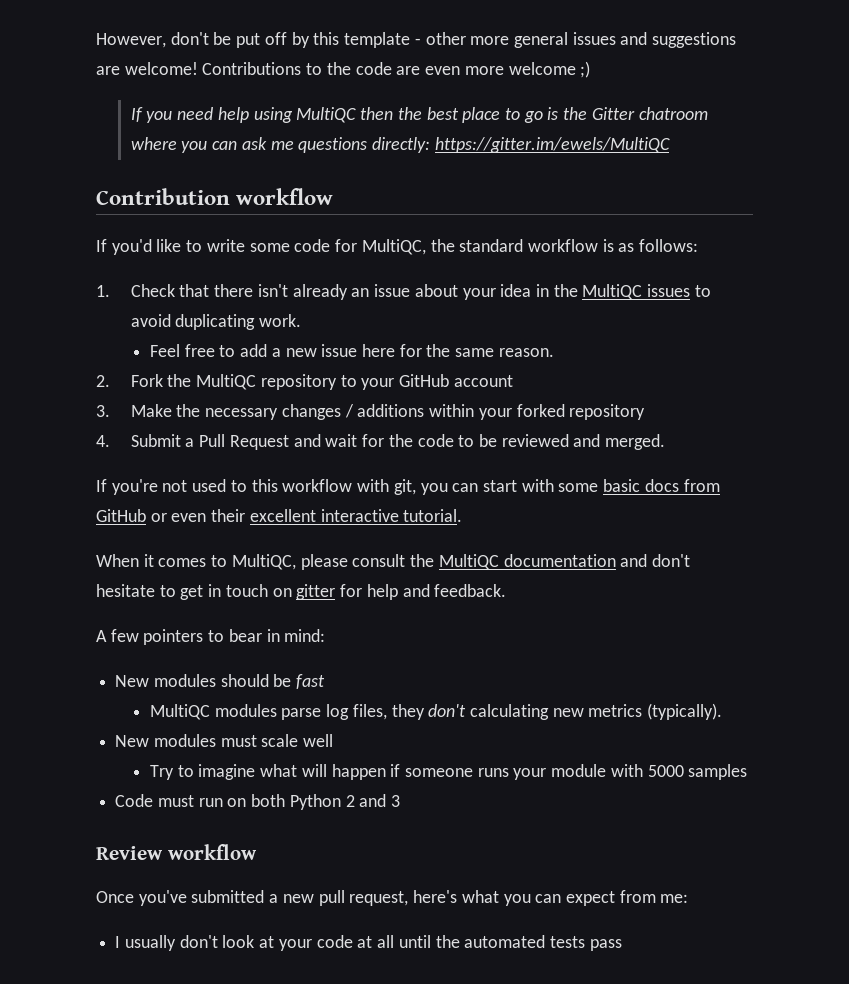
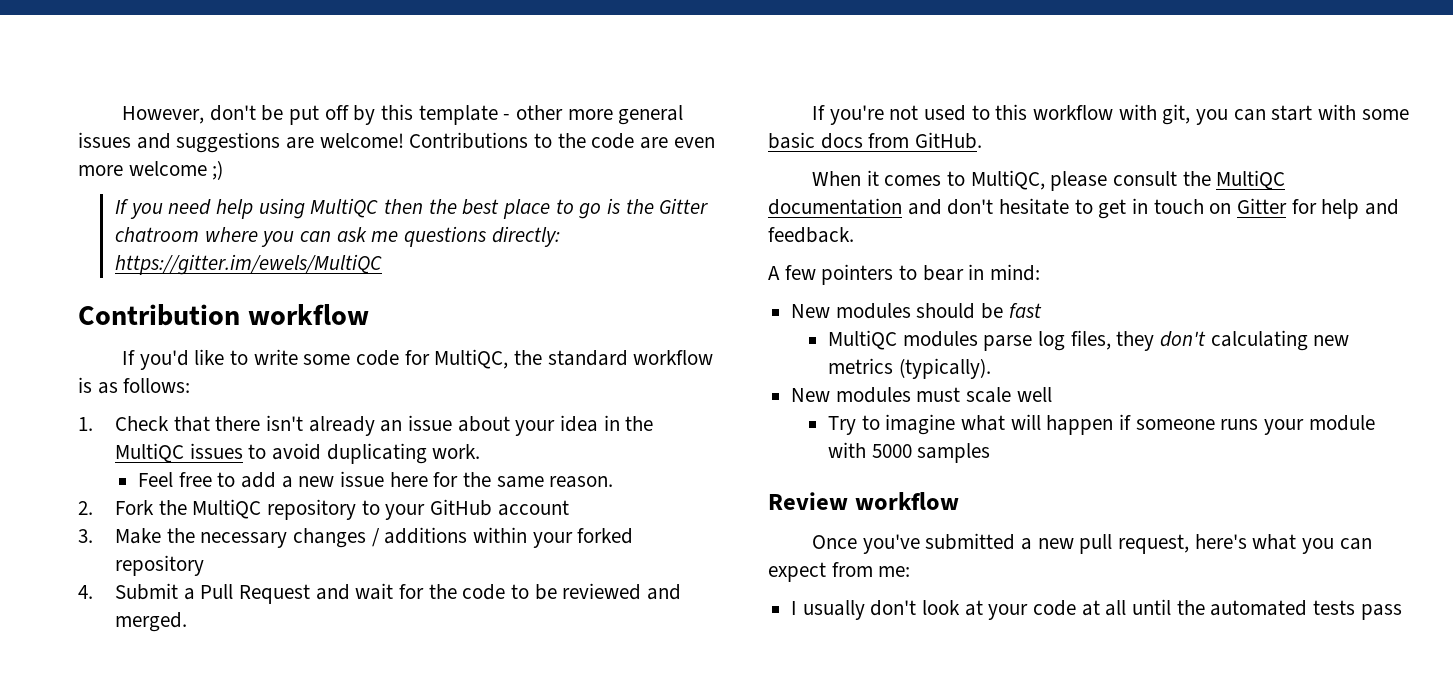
- If you're not used to this workflow with git, you can start with some basic docs from GitHub or even their excellent interactive tutorial.
+ If you're not used to this workflow with git, you can start with some basic docs from GitHub.
- When it comes to MultiQC, please consult the MultiQC documentation and don't hesitate to get in touch on gitter for help and feedback.
+ When it comes to MultiQC, please consult the MultiQC documentation and don't hesitate to get in touch on Gitter for help and feedback.
- Code must run on both Python 2 and 3

